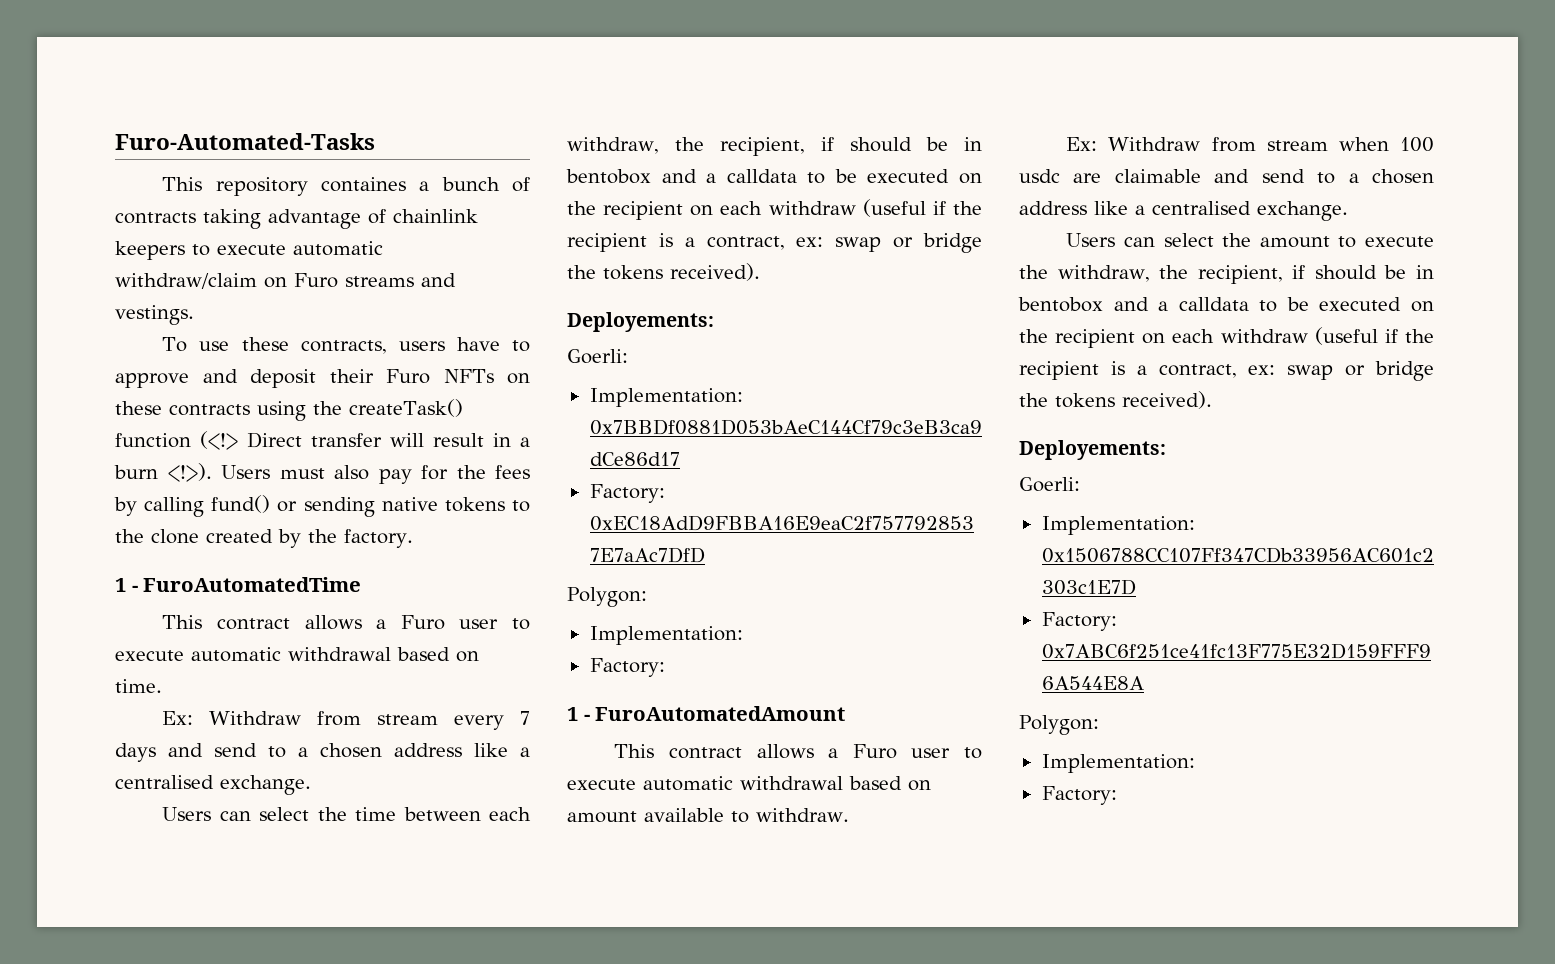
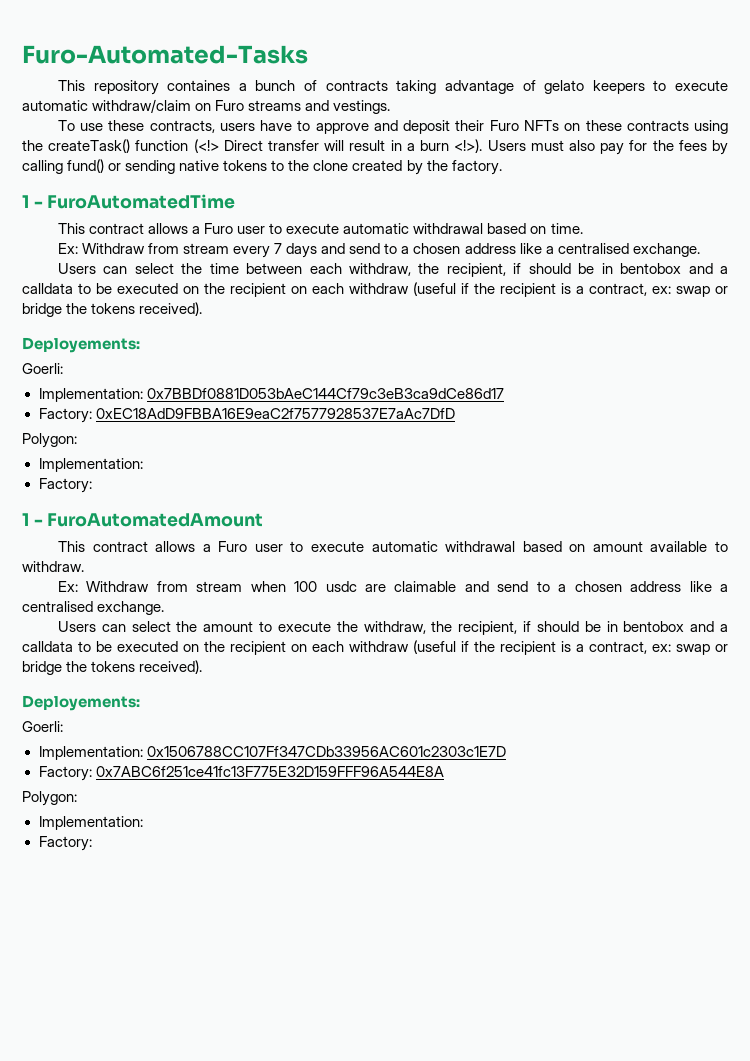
- This repository containes a bunch of contracts taking advantage of chainlink keepers to execute automatic withdraw/claim on Furo streams and vestings.
+ This repository containes a bunch of contracts taking advantage of gelato keepers to execute automatic withdraw/claim on Furo streams and vestings.

